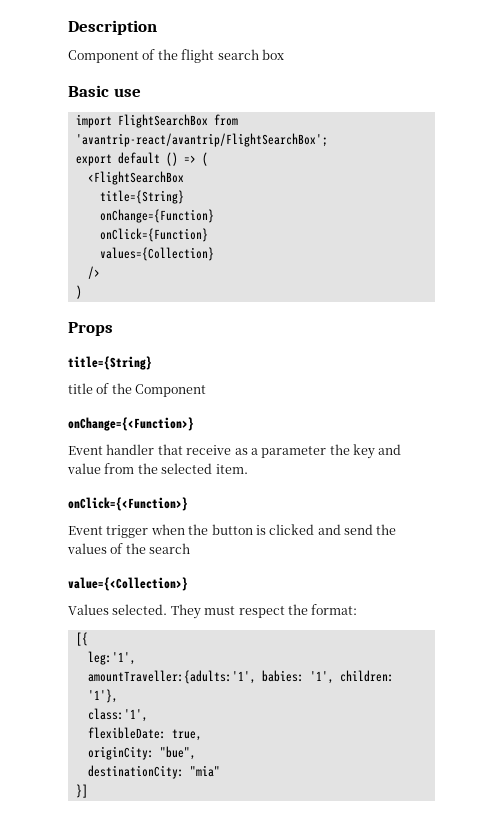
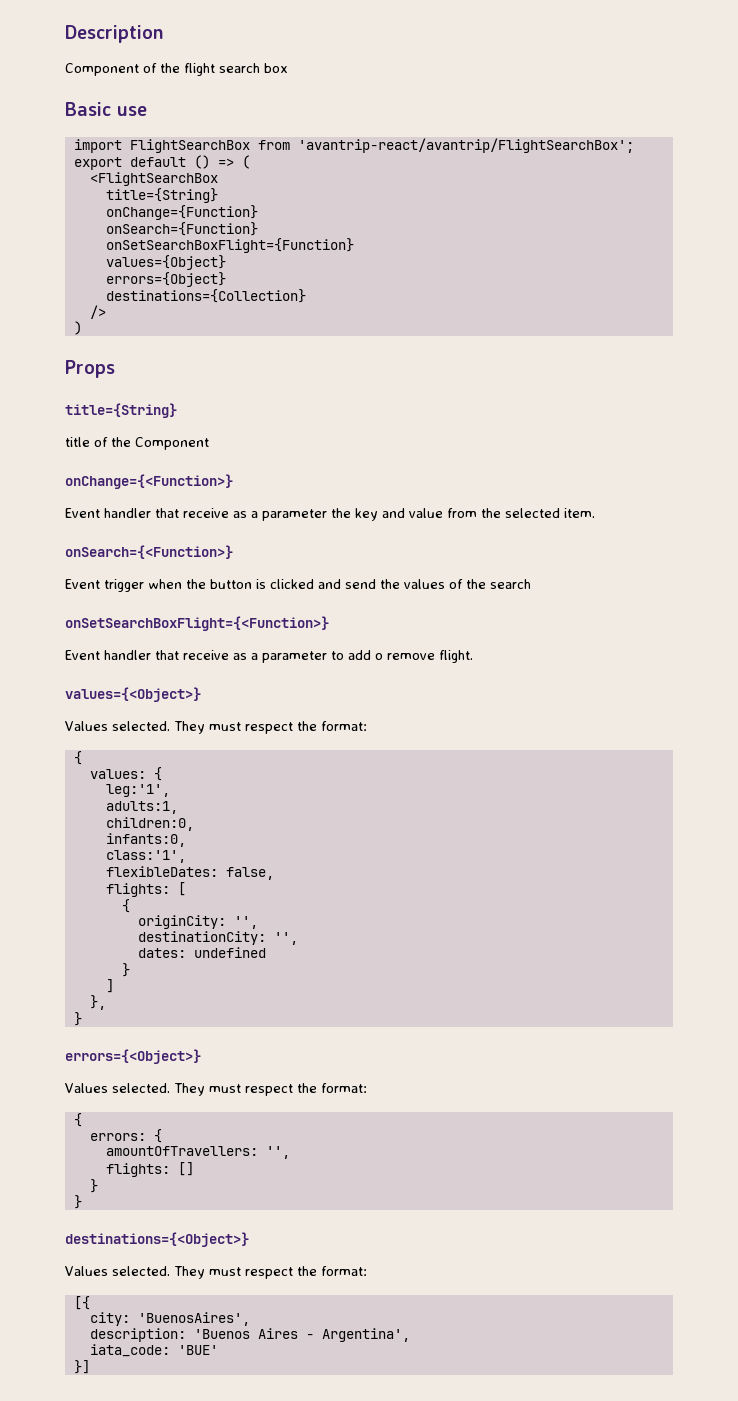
- onClick={Function}
- values={Collection}
+ onSearch={Function}
+ onSetSearchBoxFlight={Function}
+ values={Object}
+ errors={Object}
+ destinations={Collection}
- onClick={<Function>}
+ onSearch={<Function>}
- value={<Collection>}
+ onSetSearchBoxFlight={<Function>}
+ Event handler that receive as a parameter to add o remove flight.
+ values={<Object>}
+ Values selected. They must respect the format:
+ {
+ values: {
+ leg:'1',
+ adults:1,
+ children:0,
+ infants:0,
+ class:'1',
+ flexibleDates: false,
+ flights: [
+ {
+ originCity: '',
+ destinationCity: '',
+ dates: undefined
+ }
+ ]
+ },
+ }
+ errors={<Object>}
+ Values selected. They must respect the format:
+ {
+ errors: {
+ amountOfTravellers: '',
+ flights: []
+ }
+ }
+ destinations={<Object>}
- leg:'1',
- amountTraveller:{adults:'1', babies: '1', children: '1'},
- class:'1',
- flexibleDate: true,
- originCity: "bue",
- destinationCity: "mia"
+ city: 'BuenosAires',
+ description: 'Buenos Aires - Argentina',
+ iata_code: 'BUE'

